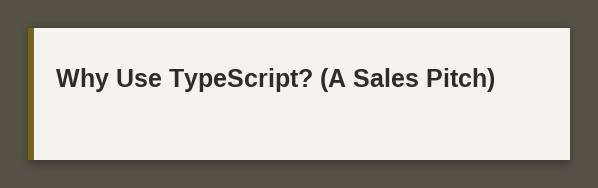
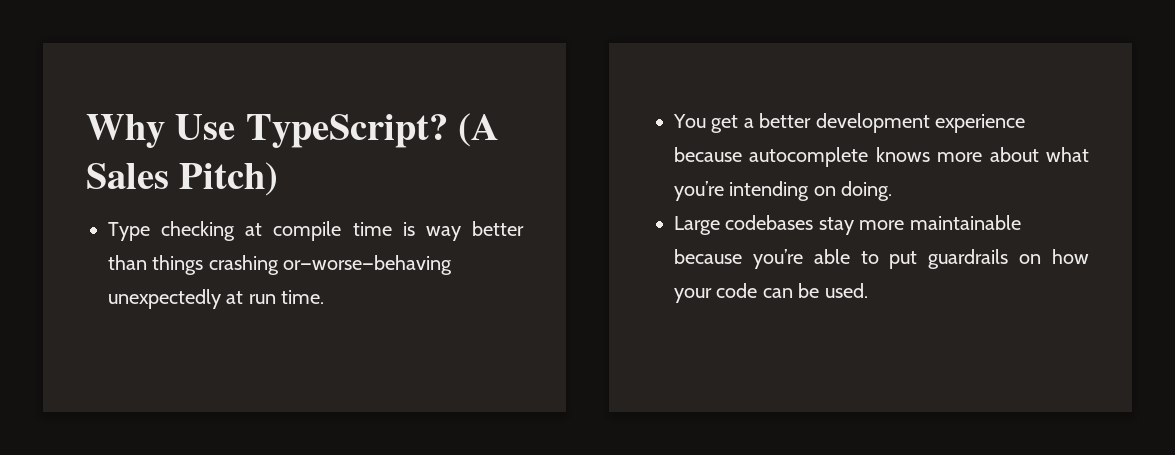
+ Type checking at compile time is way better than things crashing or—worse—behaving unexpectedly at run time.
+ You get a better development experience because autocomplete knows more about what you’re intending on doing.
+ Large codebases stay more maintainable because you’re able to put guardrails on how your code can be used.

